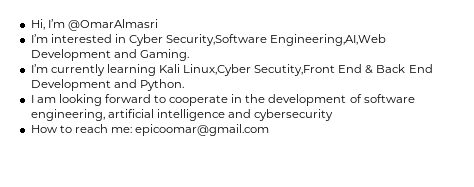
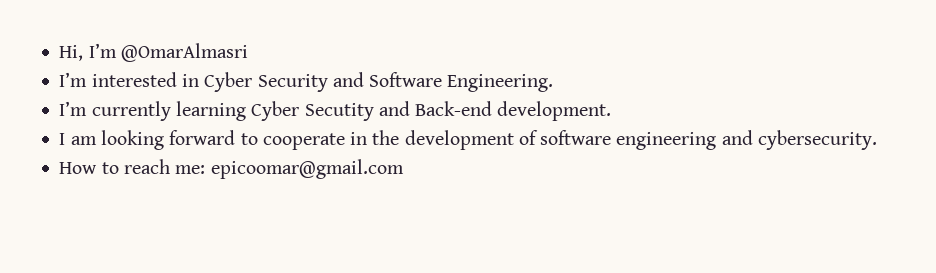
- I’m interested in Cyber Security,Software Engineering,AI,Web Development and Gaming.
- I’m currently learning Kali Linux,Cyber Secutity,Front End & Back End Development and Python.
+ I’m interested in Cyber Security and Software Engineering.
+ I’m currently learning Cyber Secutity and Back-end development.
- I am looking forward to cooperate in the development of software engineering, artificial intelligence and cybersecurity
+ I am looking forward to cooperate in the development of software engineering and cybersecurity.

